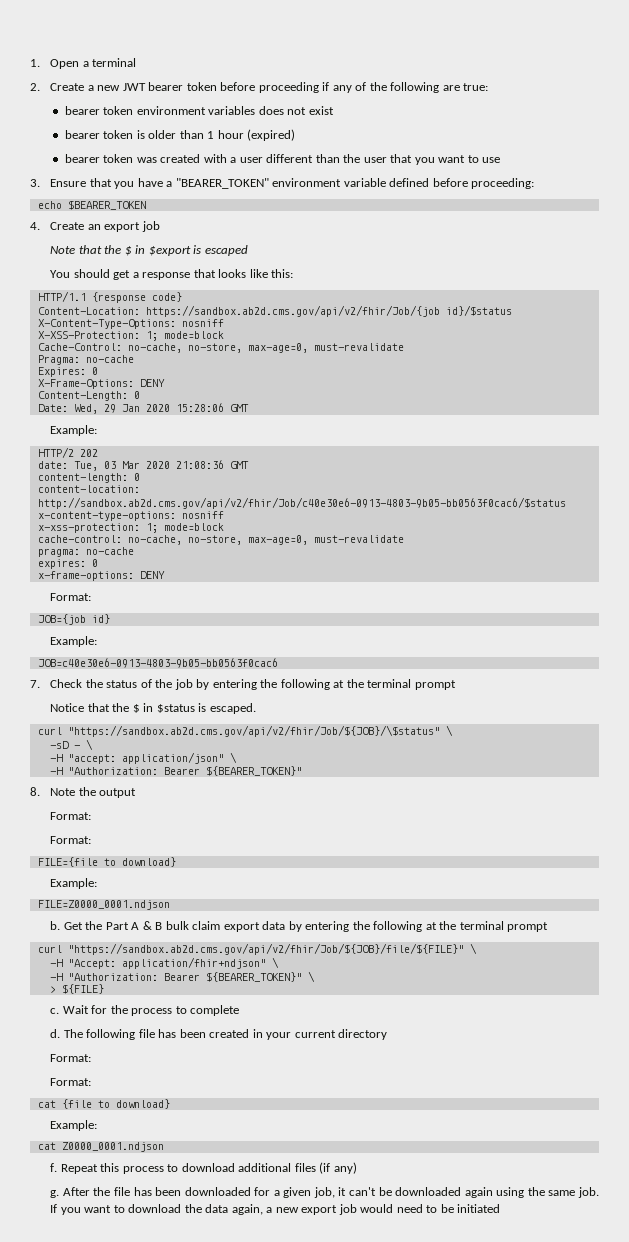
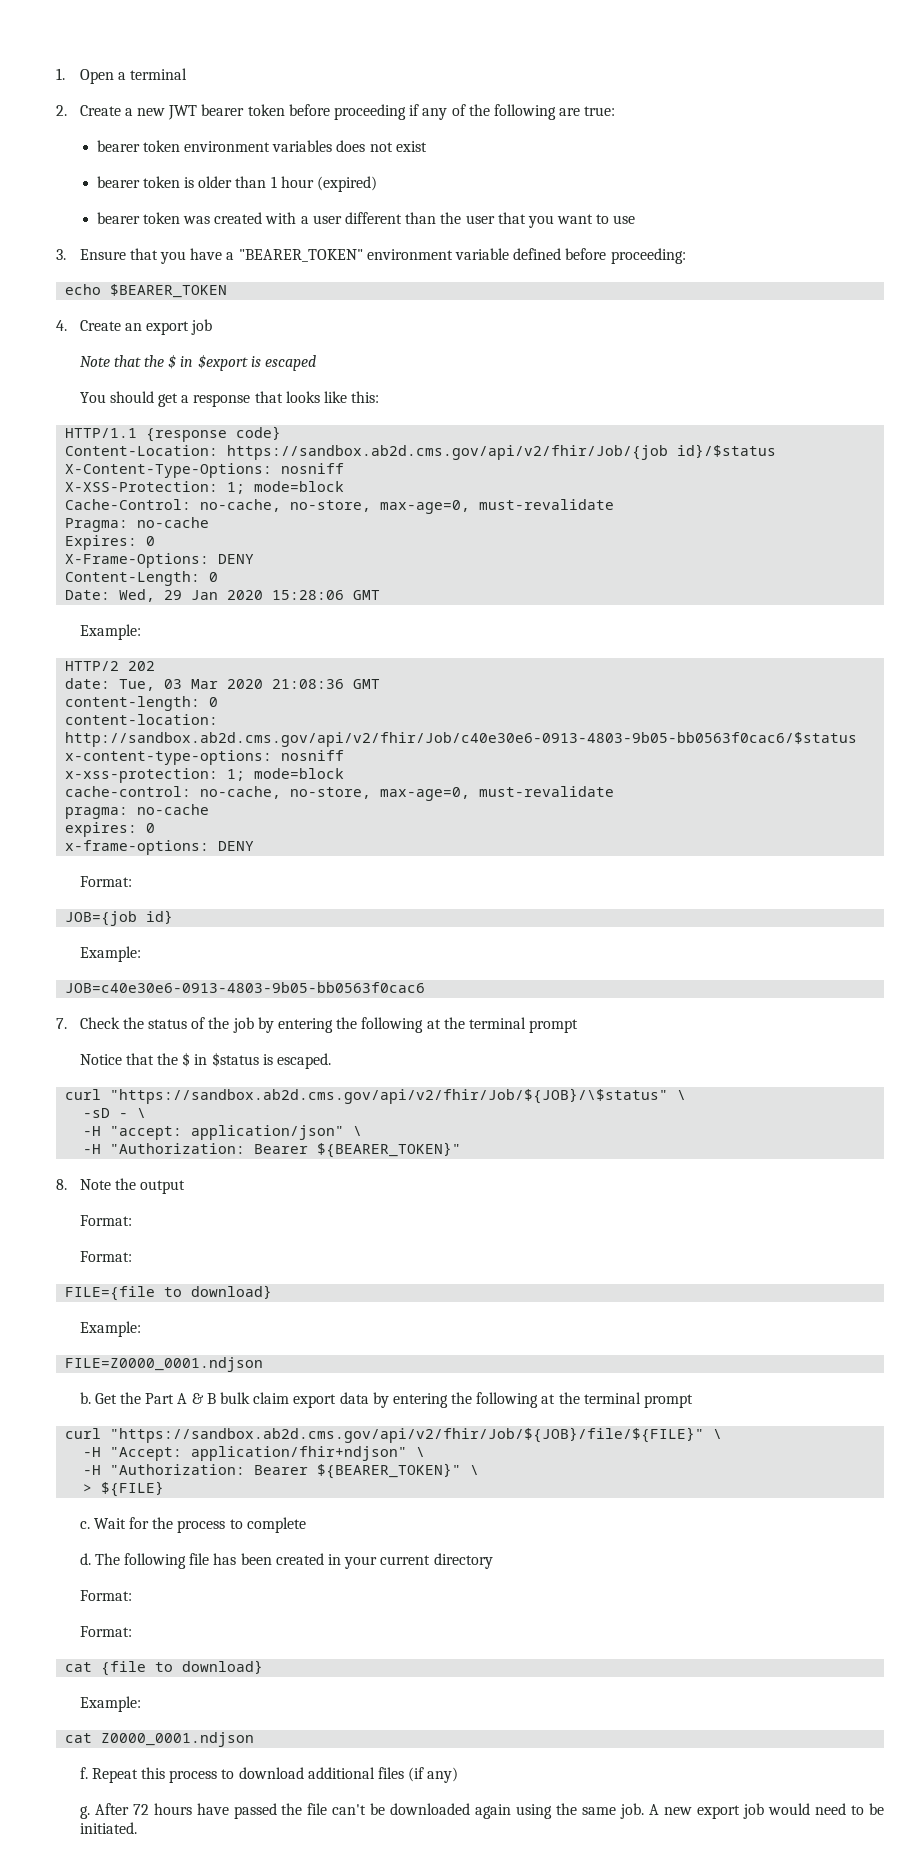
- After the file has been downloaded for a given job, it can't be downloaded again using the same job.
+ After 72 hours have passed the file can't be downloaded again using the same job.
- If you want to download the data again, a new export job would need to be initiated
+ A new export job would need to be initiated.

